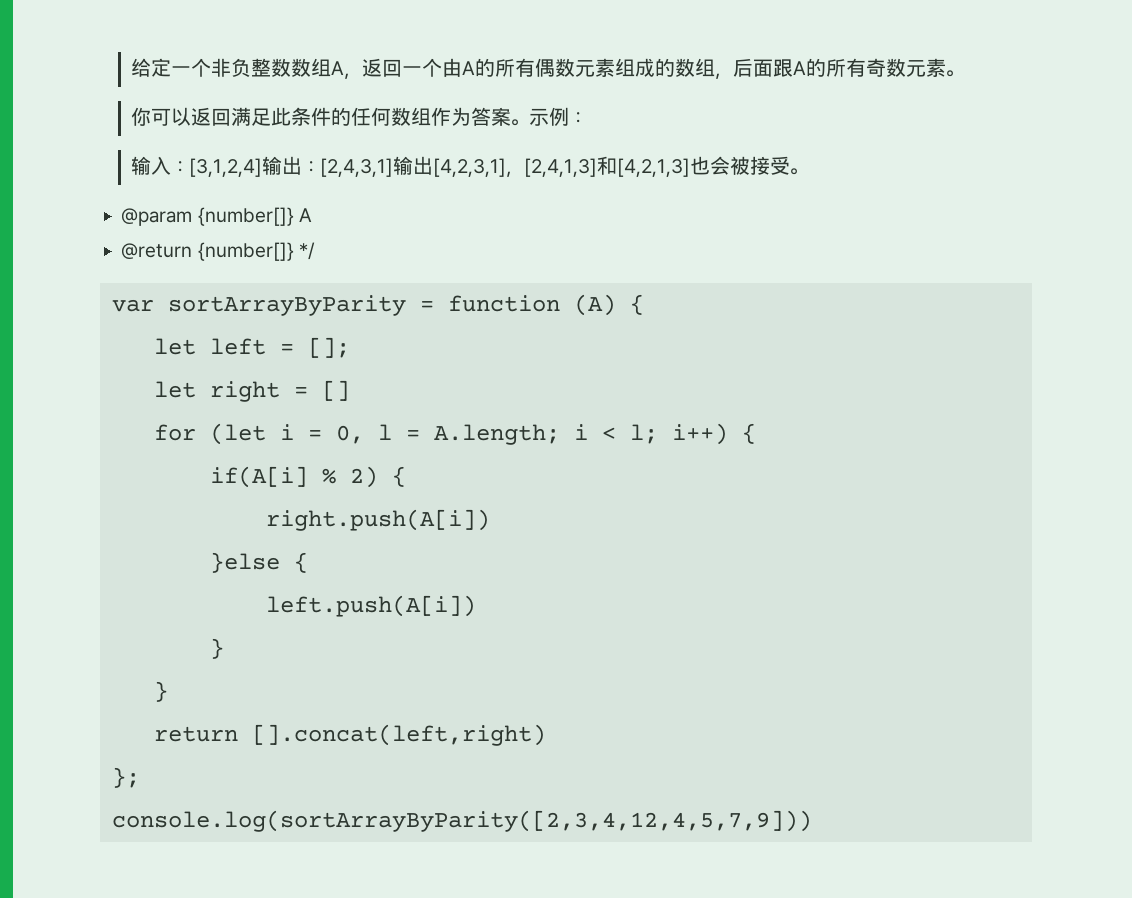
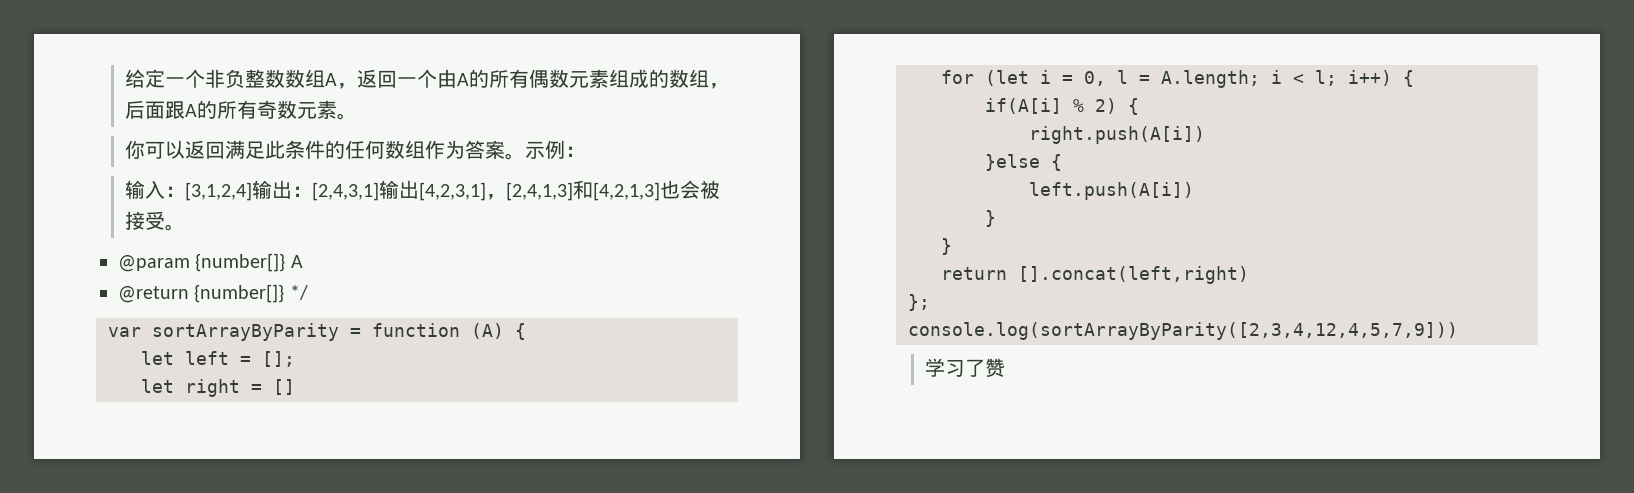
+ 学习了赞

